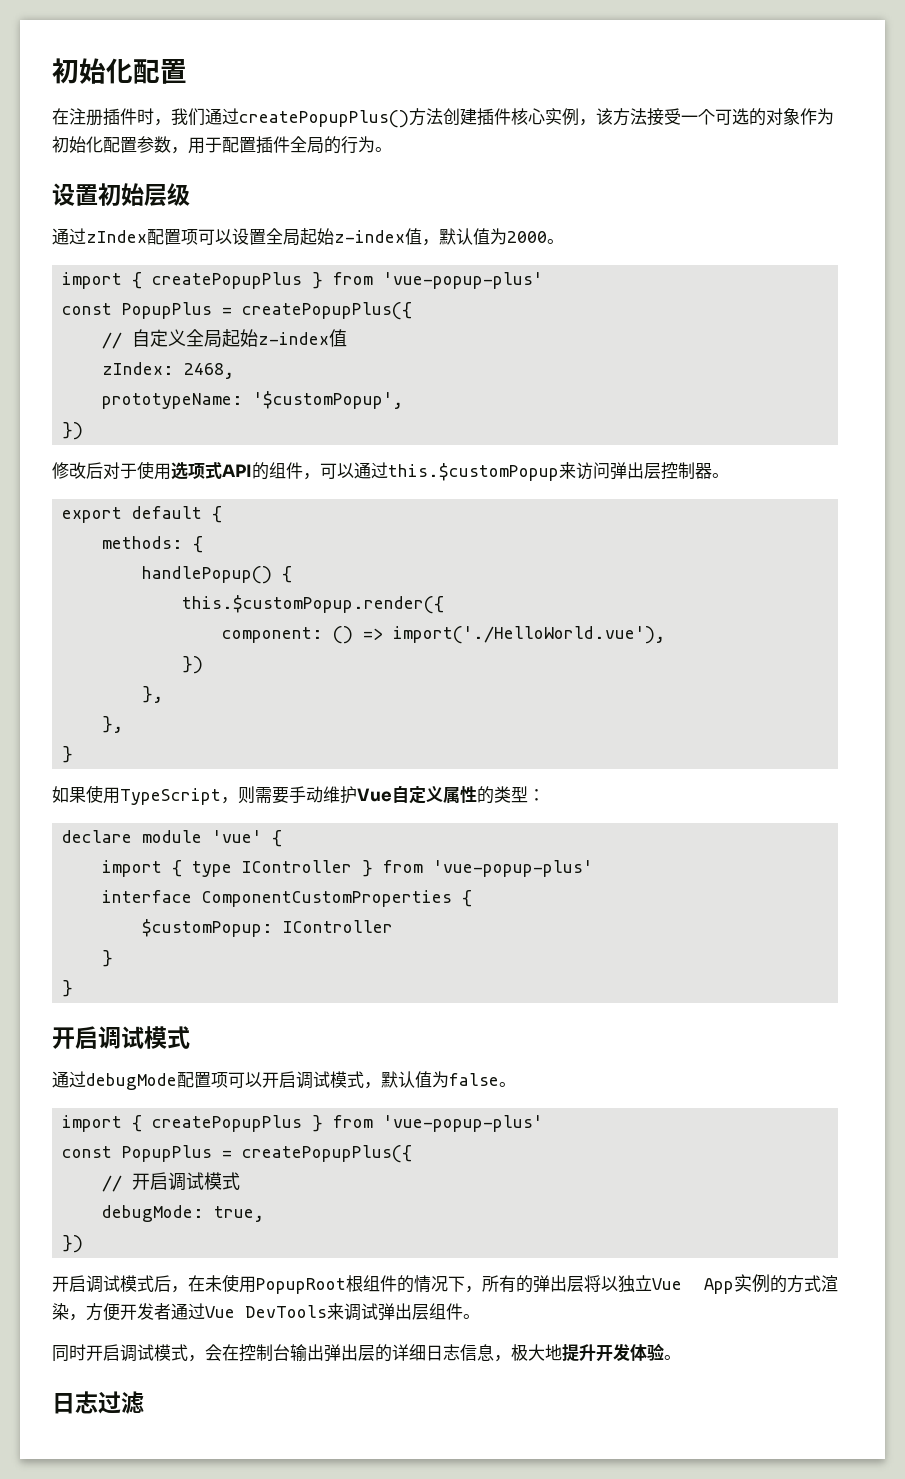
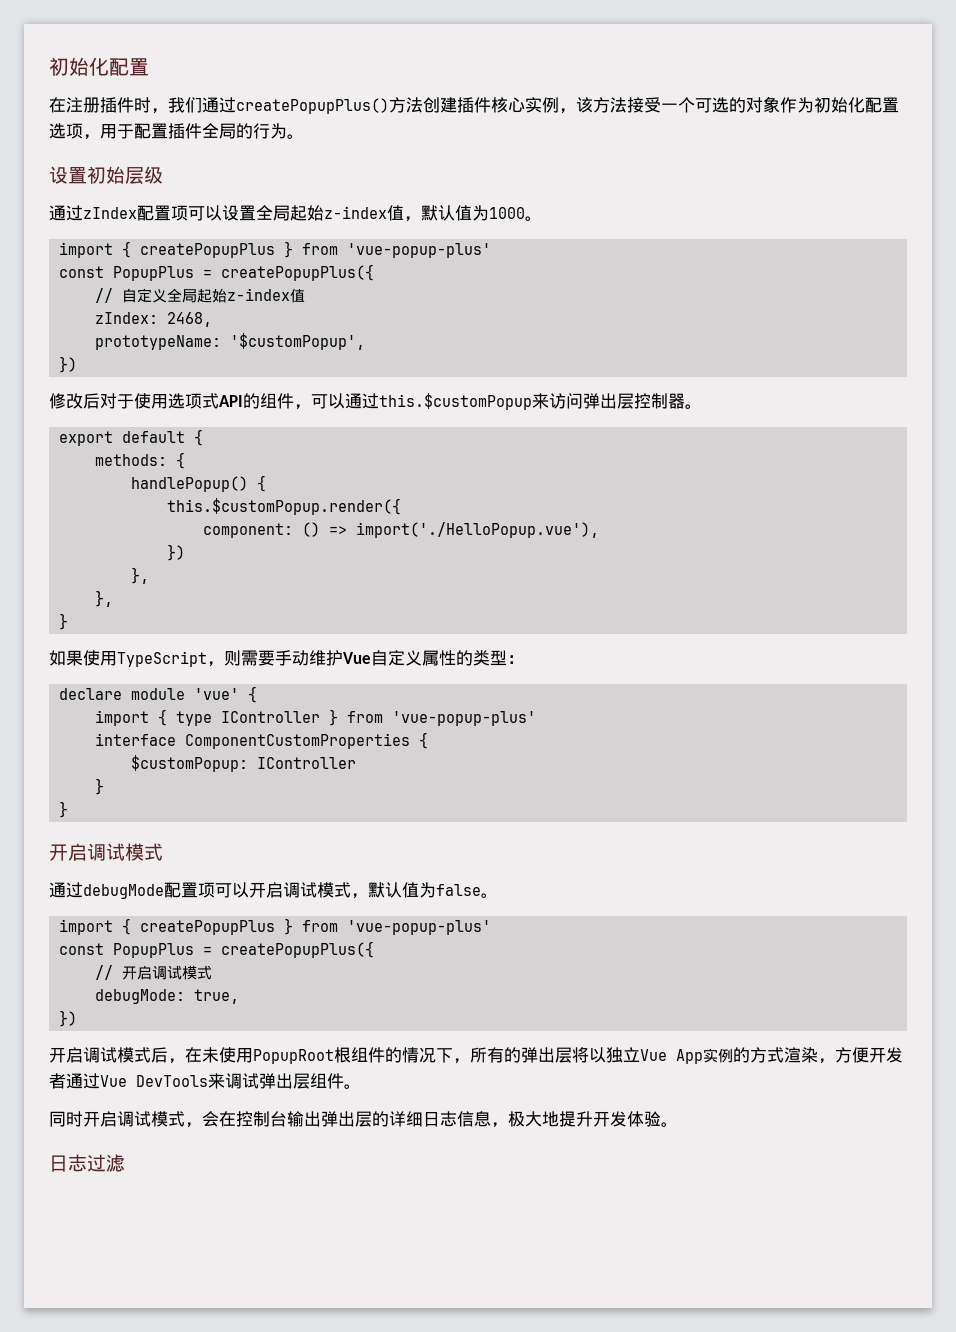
- 在注册插件时，我们通过createPopupPlus()方法创建插件核心实例，该方法接受一个可选的对象作为初始化配置参数，用于配置插件全局的行为。
+ 在注册插件时，我们通过createPopupPlus()方法创建插件核心实例，该方法接受一个可选的对象作为初始化配置选项，用于配置插件全局的行为。
- 通过zIndex配置项可以设置全局起始z-index值，默认值为2000。
+ 通过zIndex配置项可以设置全局起始z-index值，默认值为1000。
- component: () => import('./HelloWorld.vue'),
+ component: () => import('./HelloPopup.vue'),

